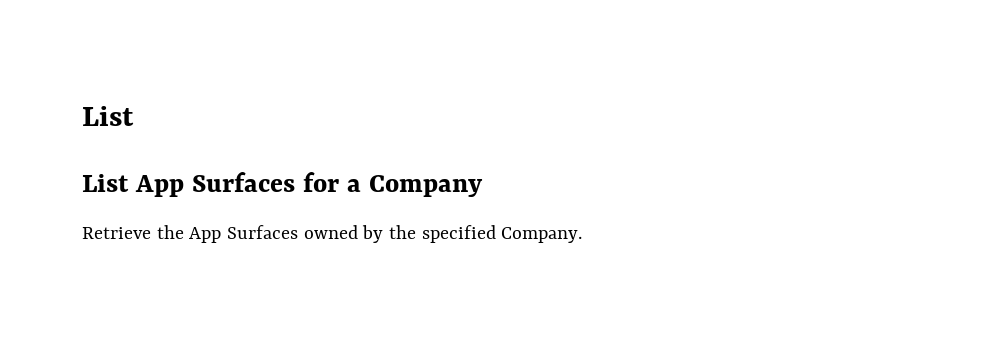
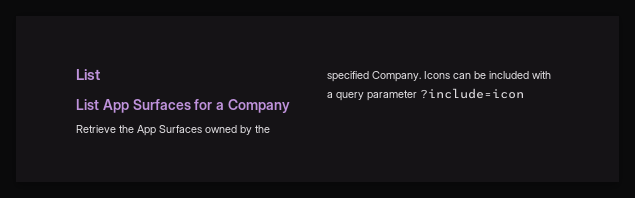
+ Icons can be included with a query parameter ?include=icon

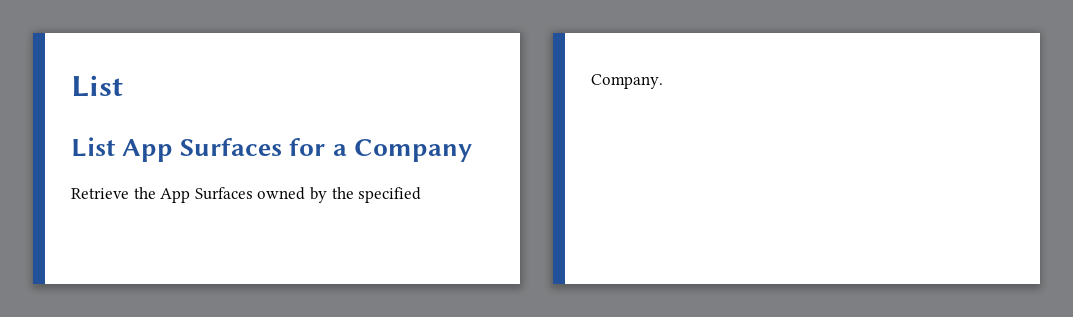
- Icons can be included with a query parameter ?include=icon

